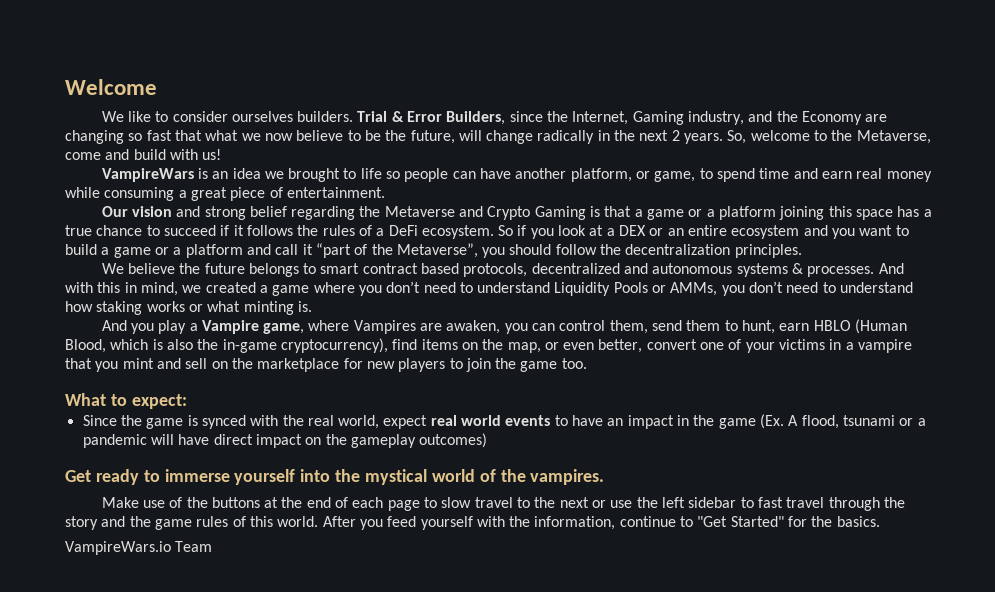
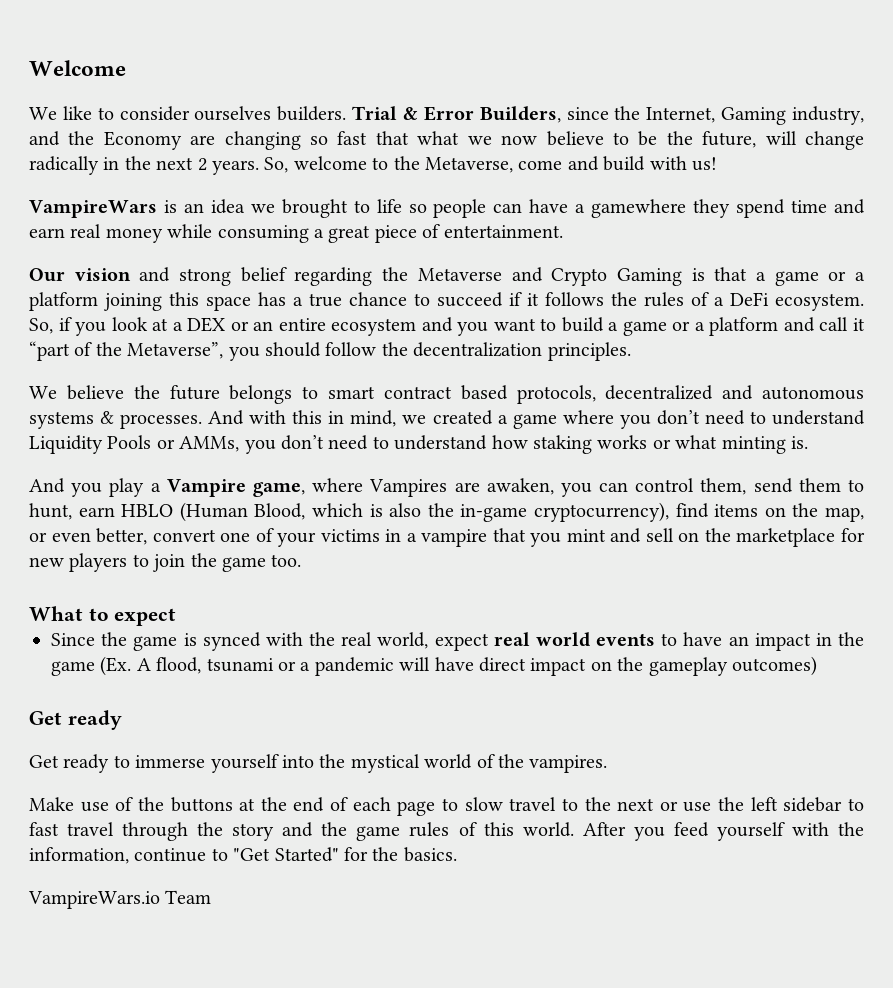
- VampireWars is an idea we brought to life so people can have another platform, or game, to spend time and earn real money while consuming a great piece of entertainment.
+ VampireWars is an idea we brought to life so people can have a gamewhere they spend time and earn real money while consuming a great piece of entertainment.
- So if you look at a DEX or an entire ecosystem and you want to build a game or a platform and call it “part of the Metaverse”, you should follow the decentralization principles.
+ So, if you look at a DEX or an entire ecosystem and you want to build a game or a platform and call it “part of the Metaverse”, you should follow the decentralization principles.
- What to expect:
+ What to expect
  Since the game is synced with the real world, expect real world events to have an impact in the game (Ex. A flood, tsunami or a pandemic will have direct impact on the gameplay outcomes)
+ Get ready

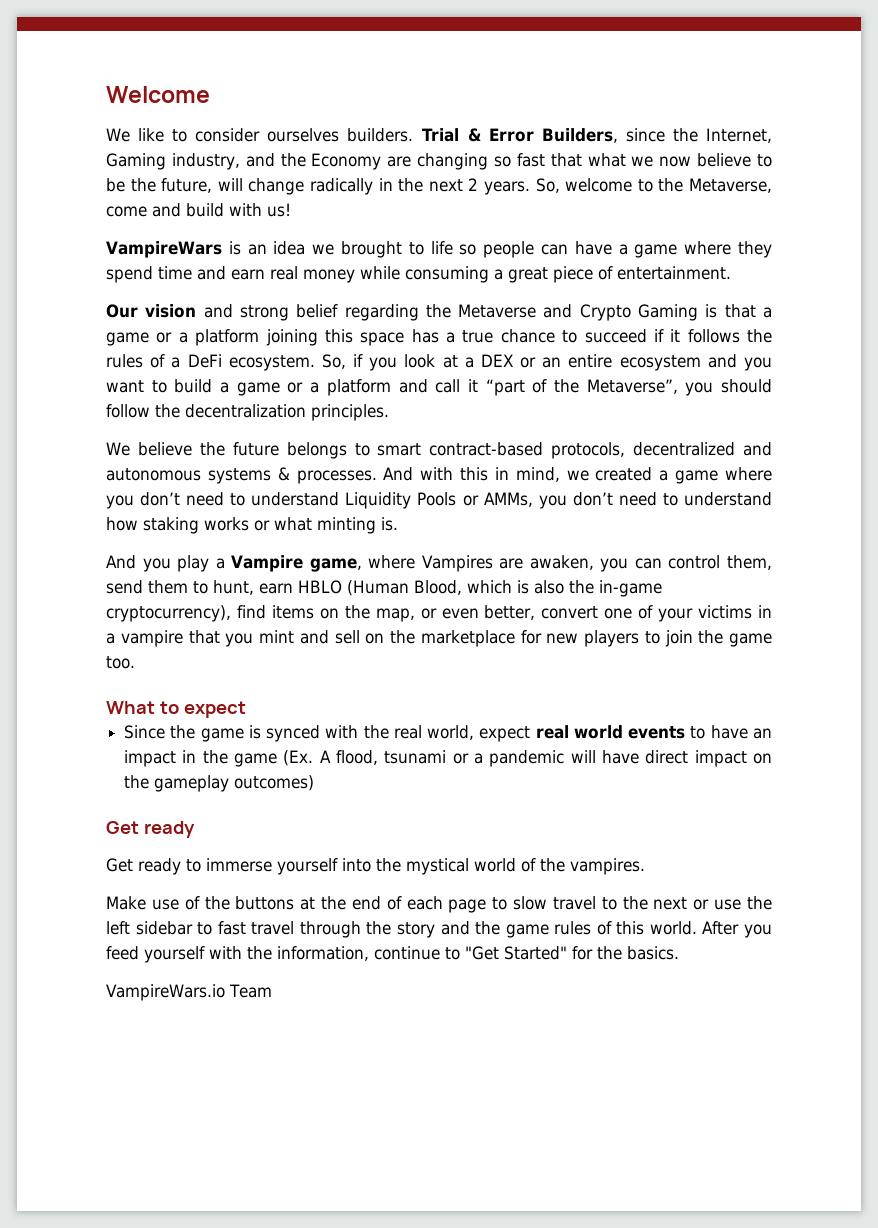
- VampireWars is an idea we brought to life so people can have a gamewhere they spend time and earn real money while consuming a great piece of entertainment.
+ VampireWars is an idea we brought to life so people can have a game where they spend time and earn real money while consuming a great piece of entertainment.
- We believe the future belongs to smart contract based protocols, decentralized and autonomous systems & processes.
+ We believe the future belongs to smart contract-based protocols, decentralized and autonomous systems & processes.

